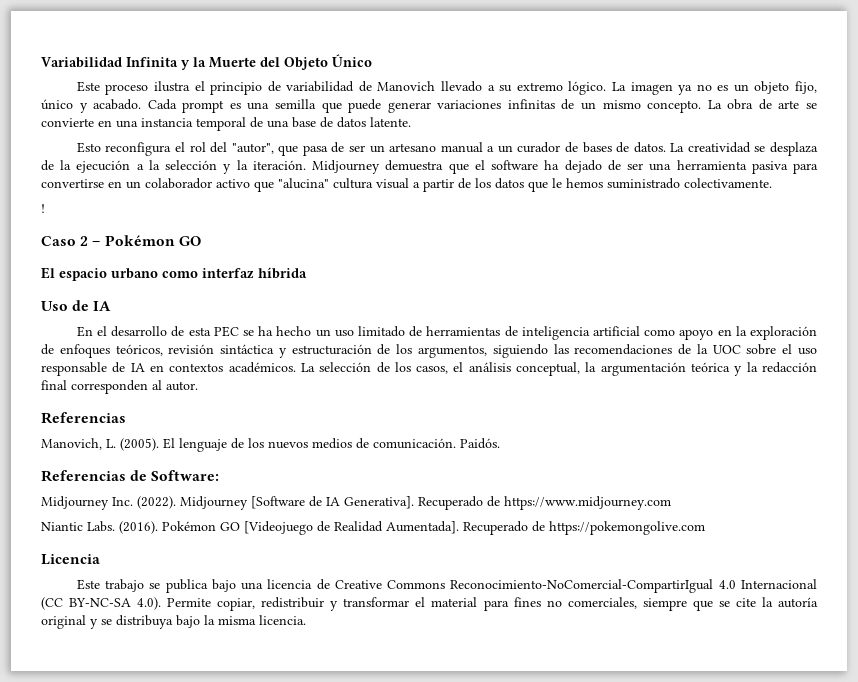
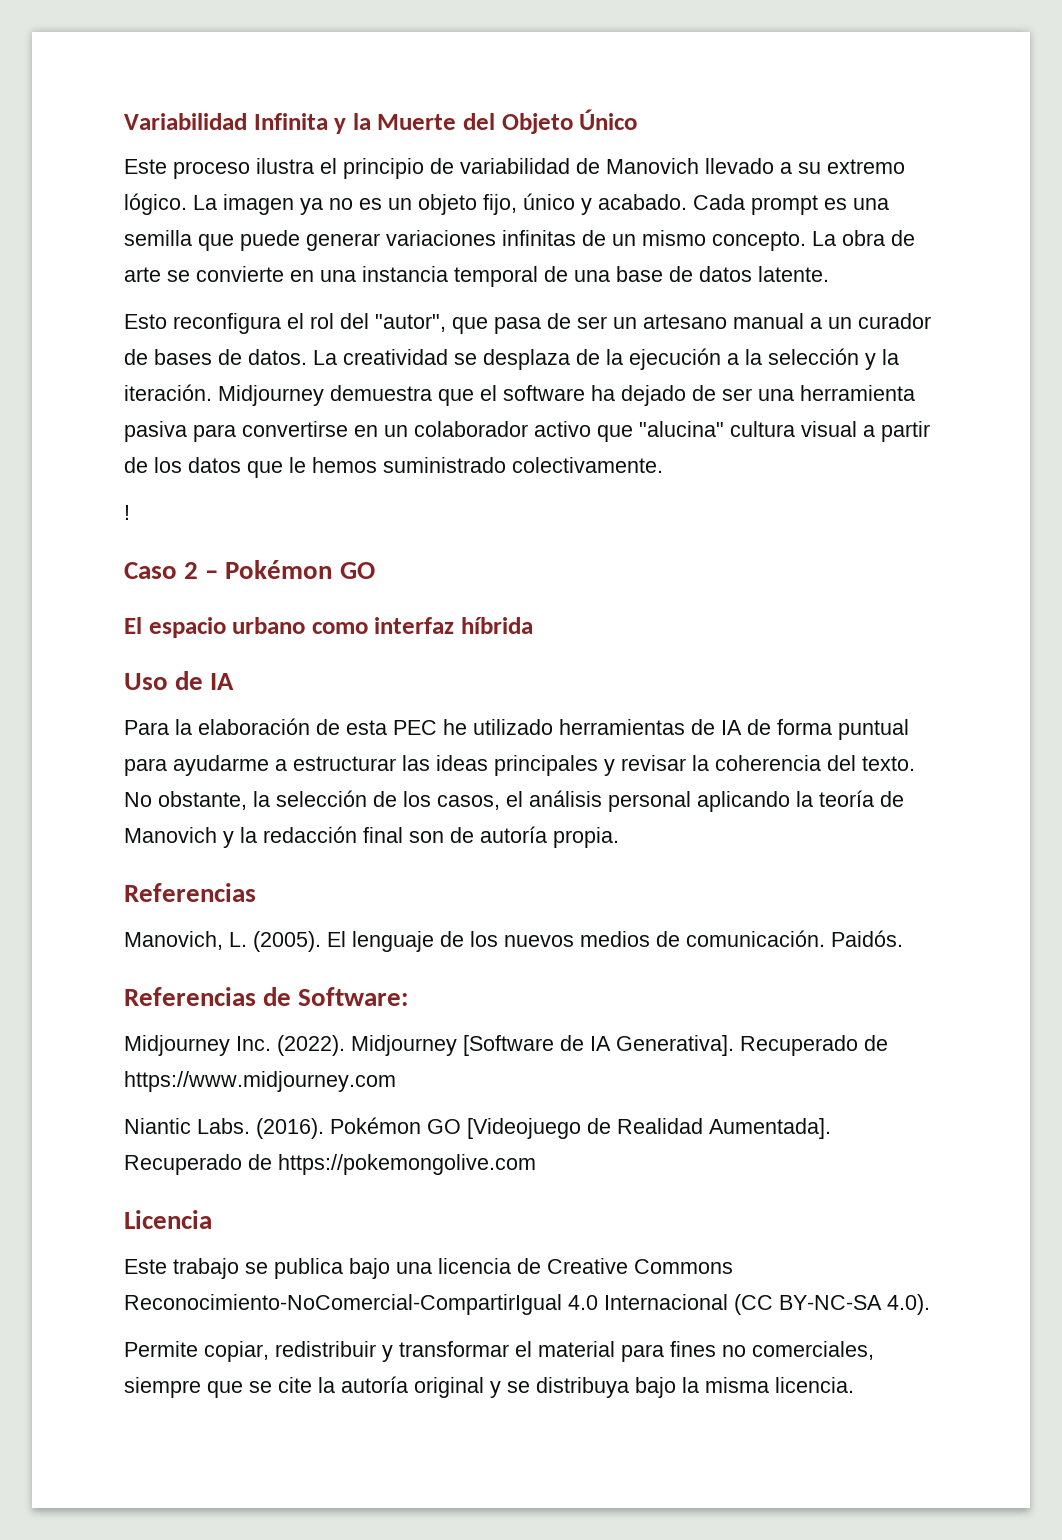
- En el desarrollo de esta PEC se ha hecho un uso limitado de herramientas de inteligencia artificial como apoyo en la exploración de enfoques teóricos, revisión sintáctica y estructuración de los argumentos, siguiendo las recomendaciones de la UOC sobre el uso responsable de IA en contextos académicos. La selección de los casos, el análisis conceptual, la argumentación teórica y la redacción final corresponden al autor.
+ Para la elaboración de esta PEC he utilizado herramientas de IA de forma puntual para ayudarme a estructurar las ideas principales y revisar la coherencia del texto. No obstante, la selección de los casos, el análisis personal aplicando la teoría de Manovich y la redacción final son de autoría propia.
- Este trabajo se publica bajo una licencia de Creative Commons Reconocimiento-NoComercial-CompartirIgual 4.0 Internacional (CC BY-NC-SA 4.0). Permite copiar, redistribuir y transformar el material para fines no comerciales, siempre que se cite la autoría original y se distribuya bajo la misma licencia.
+ Este trabajo se publica bajo una licencia de Creative Commons Reconocimiento-NoComercial-CompartirIgual 4.0 Internacional (CC BY-NC-SA 4.0).
+ Permite copiar, redistribuir y transformar el material para fines no comerciales, siempre que se cite la autoría original y se distribuya bajo la misma licencia.

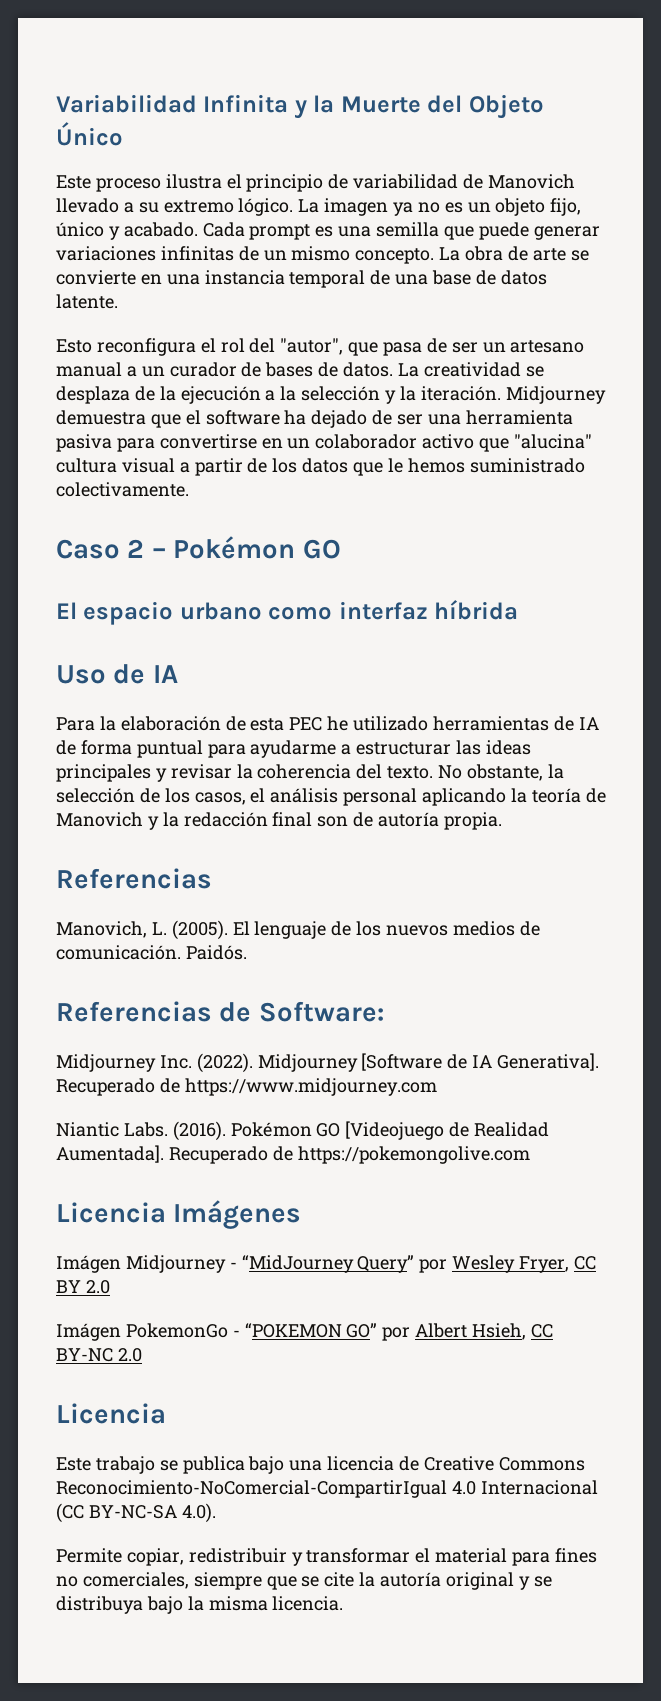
- !
+ Licencia Imágenes
+ Imágen Midjourney - “MidJourney Query” por Wesley Fryer, CC BY 2.0
+ Imágen PokemonGo - “POKEMON GO” por Albert Hsieh, CC BY-NC 2.0

